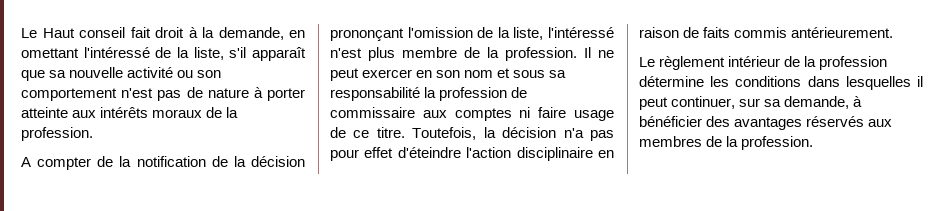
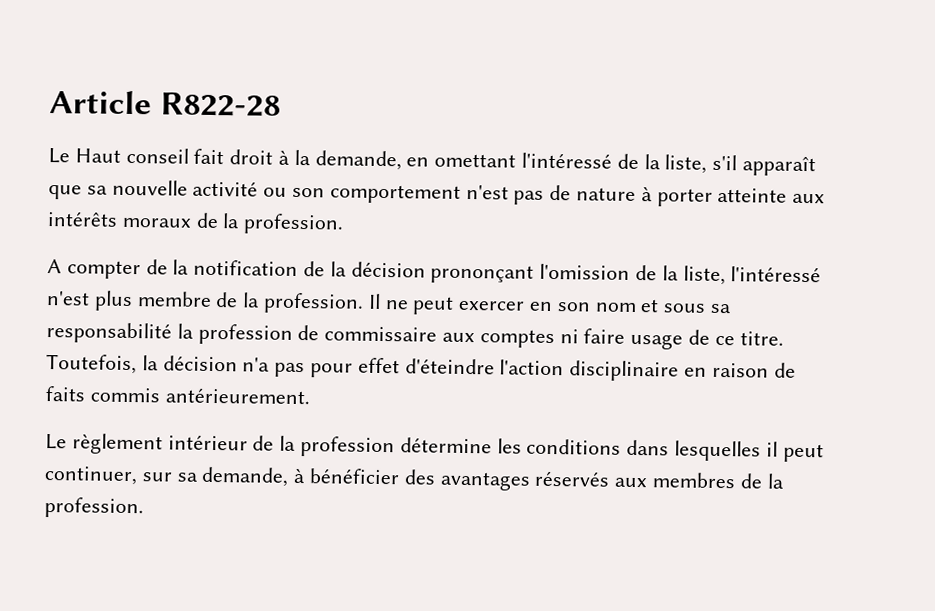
+ Article R822-28

